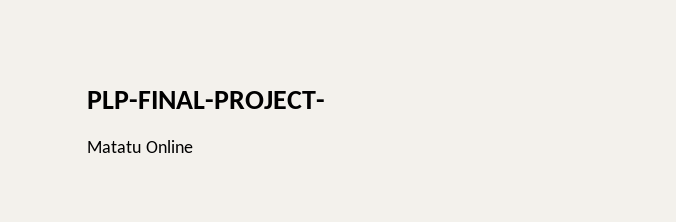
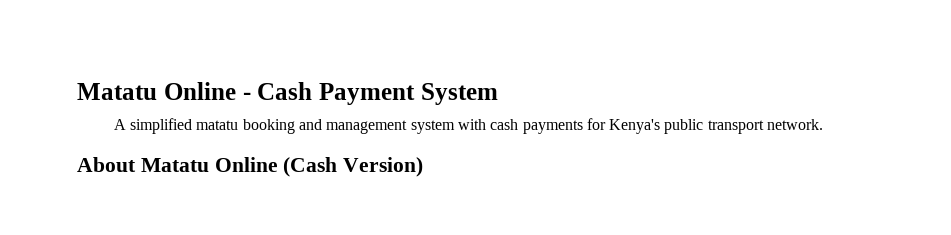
- PLP-FINAL-PROJECT-
- Matatu Online
+ Matatu Online - Cash Payment System
+ A simplified matatu booking and management system with cash payments for Kenya's public transport network.
+ About Matatu Online (Cash Version)

